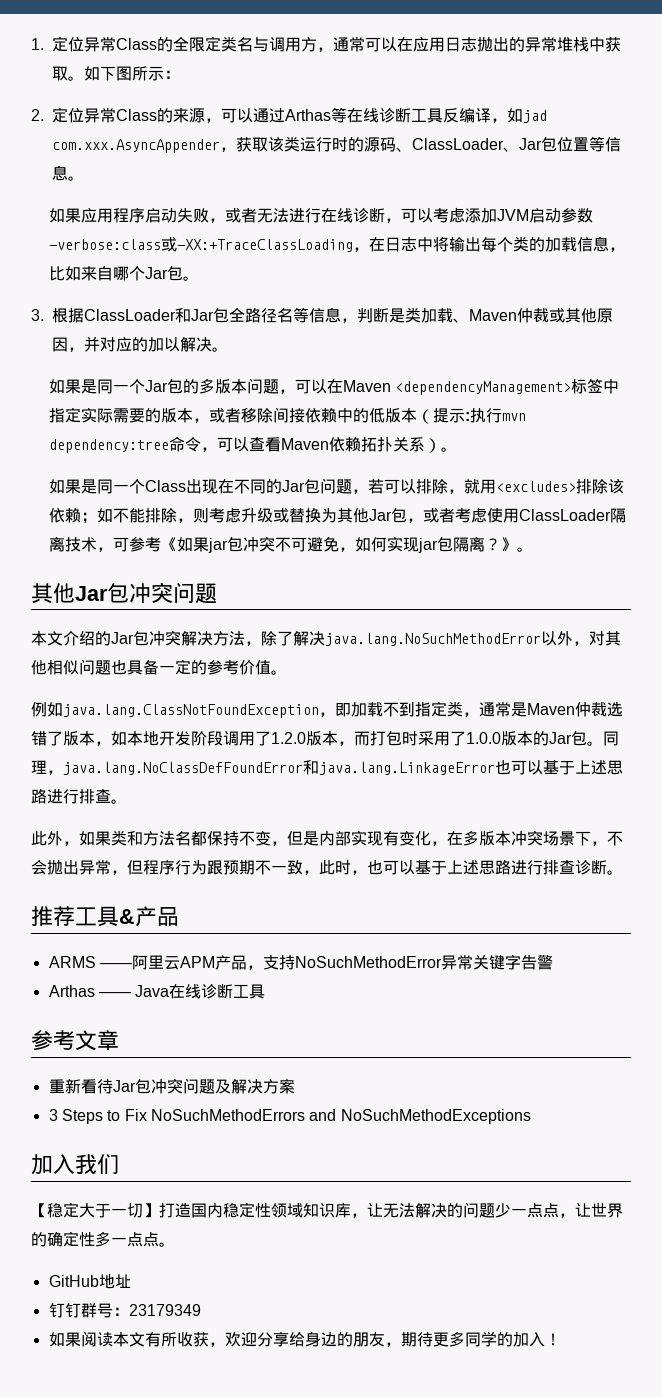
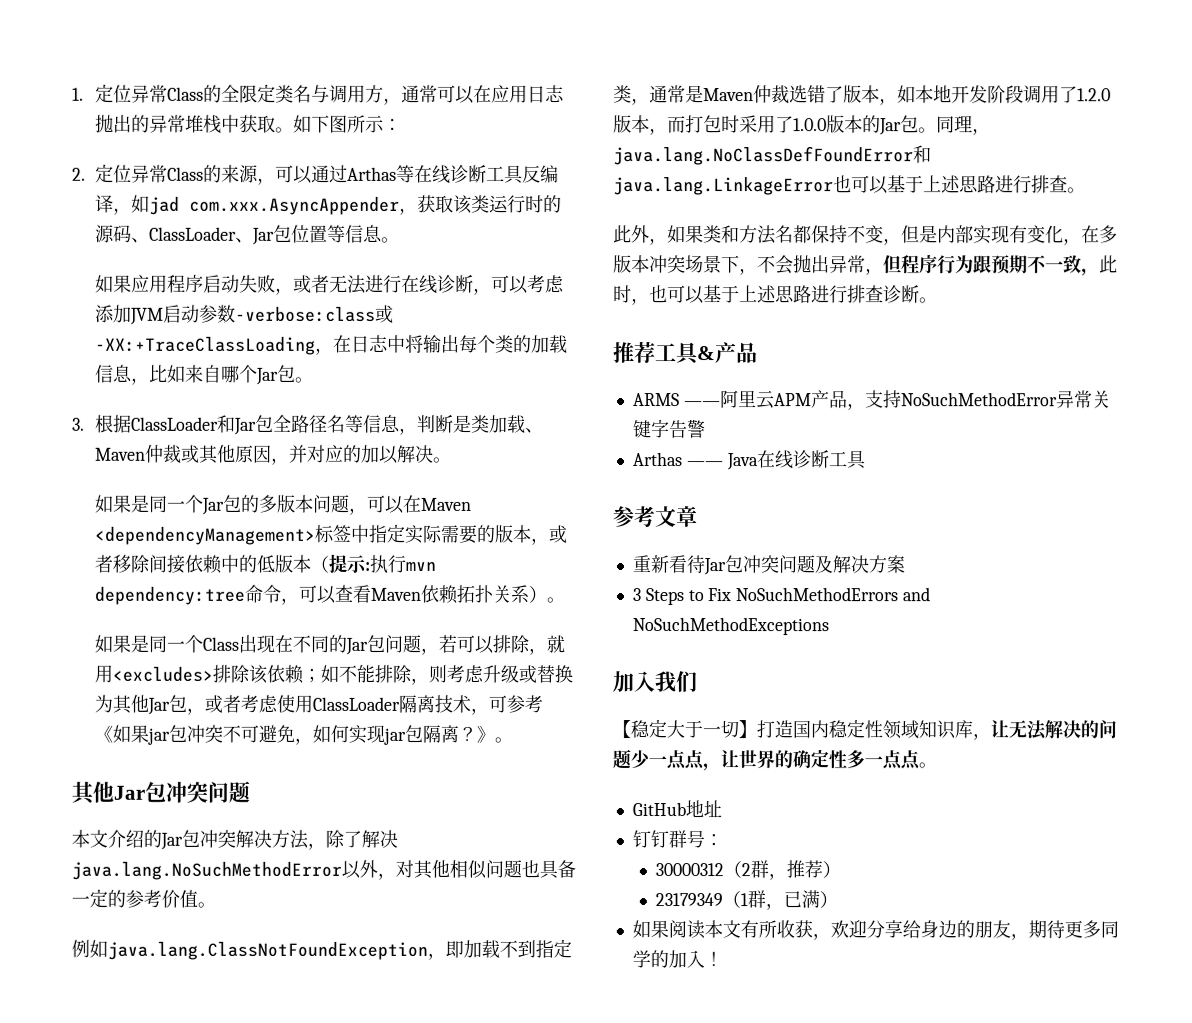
- 钉钉群号：23179349
+ 钉钉群号：
+ 30000312（2群，推荐）
+ 23179349（1群，已满）

